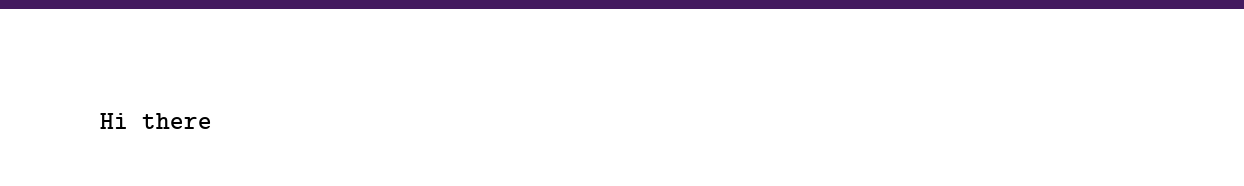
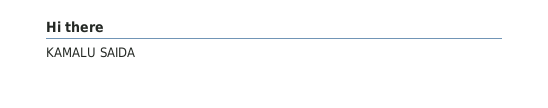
+ KAMALU SAIDA

